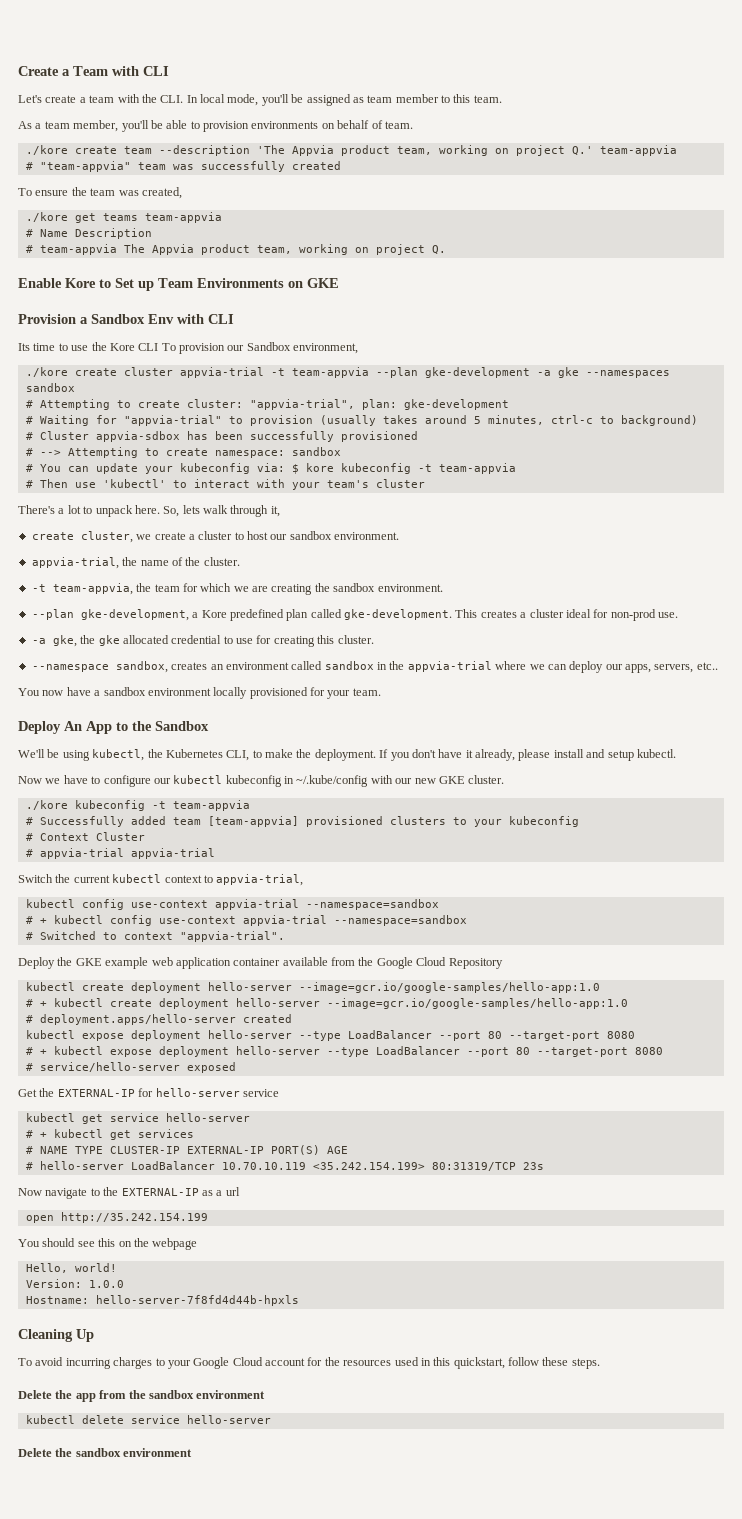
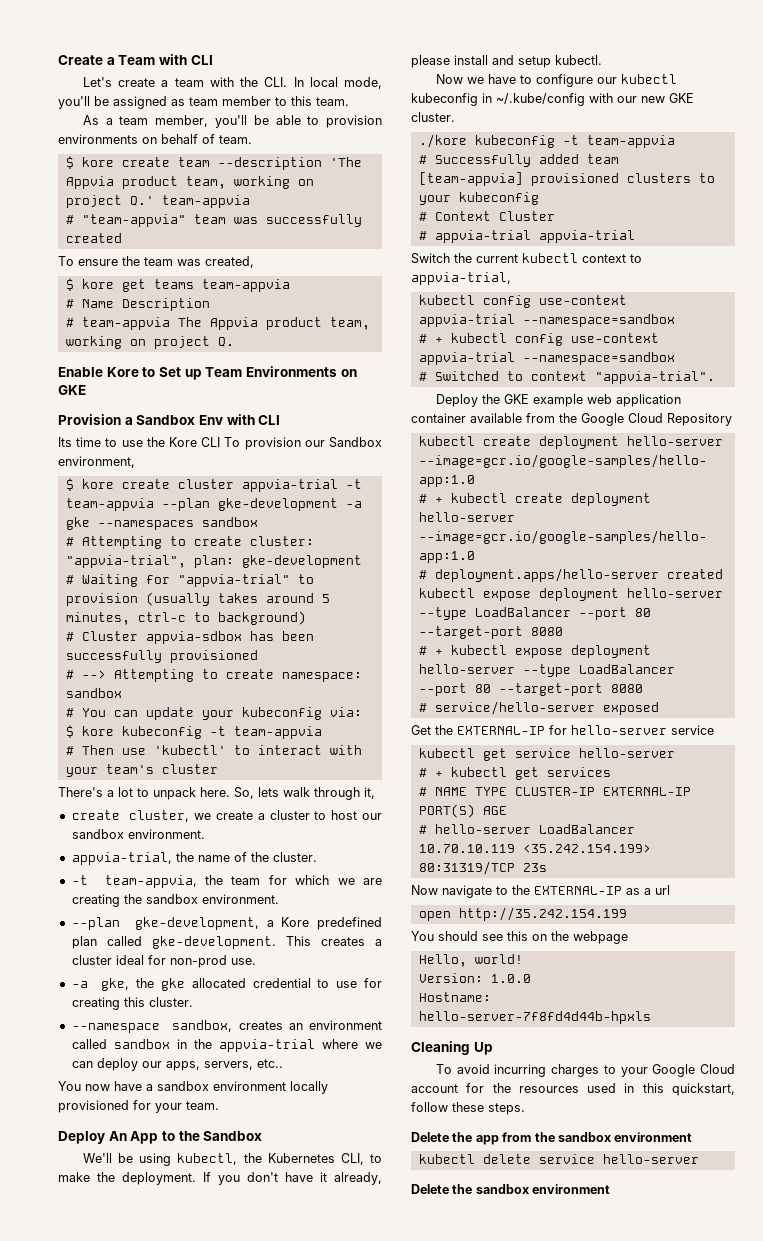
- ./kore create team --description 'The Appvia product team, working on project Q.' team-appvia
+ $ kore create team --description 'The Appvia product team, working on project Q.' team-appvia
- ./kore get teams team-appvia
+ $ kore get teams team-appvia
- ./kore create cluster appvia-trial -t team-appvia --plan gke-development -a gke --namespaces sandbox
+ $ kore create cluster appvia-trial -t team-appvia --plan gke-development -a gke --namespaces sandbox

